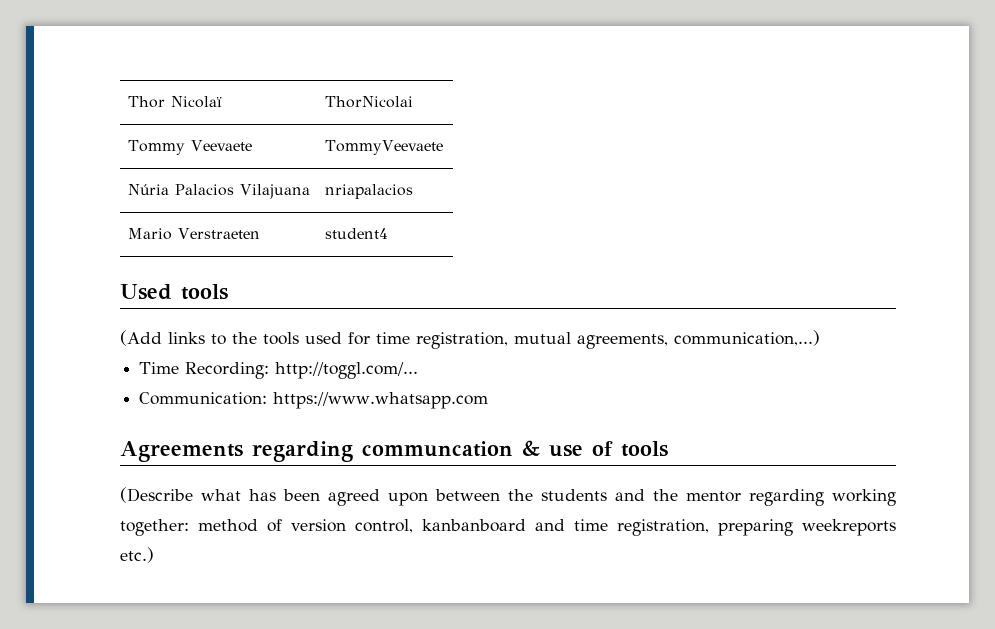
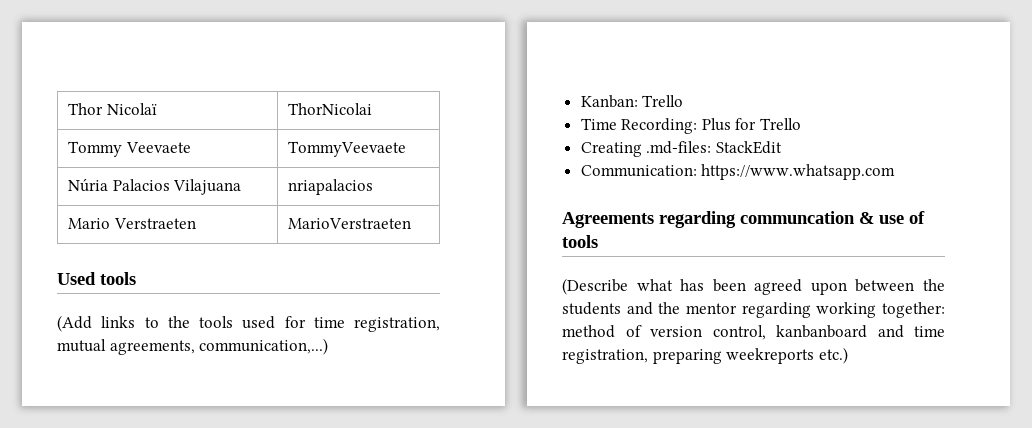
- Mario Verstraeten | student4
+ Mario Verstraeten | MarioVerstraeten
+ Kanban: Trello
- Time Recording: http://toggl.com/...
+ Time Recording: Plus for Trello
+ Creating .md-files: StackEdit

